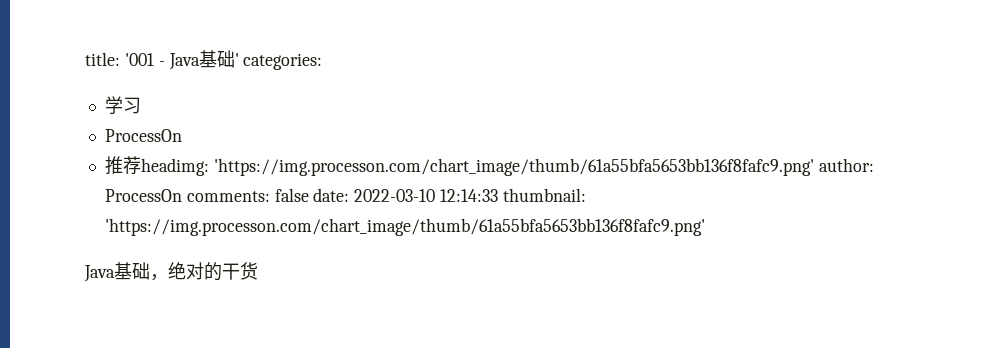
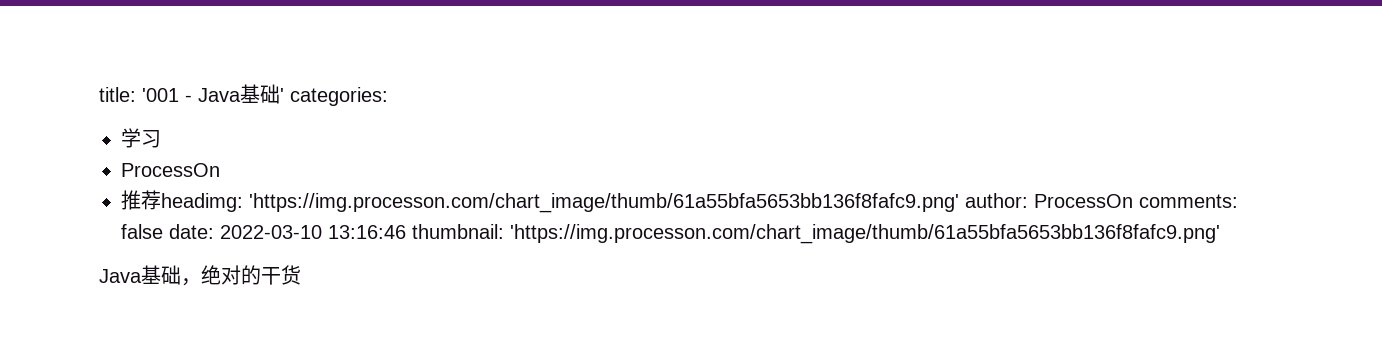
- 推荐headimg: 'https://img.processon.com/chart_image/thumb/61a55bfa5653bb136f8fafc9.png' author: ProcessOn comments: false date: 2022-03-10 12:14:33 thumbnail: 'https://img.processon.com/chart_image/thumb/61a55bfa5653bb136f8fafc9.png'
+ 推荐headimg: 'https://img.processon.com/chart_image/thumb/61a55bfa5653bb136f8fafc9.png' author: ProcessOn comments: false date: 2022-03-10 13:16:46 thumbnail: 'https://img.processon.com/chart_image/thumb/61a55bfa5653bb136f8fafc9.png'

